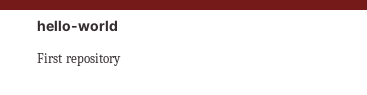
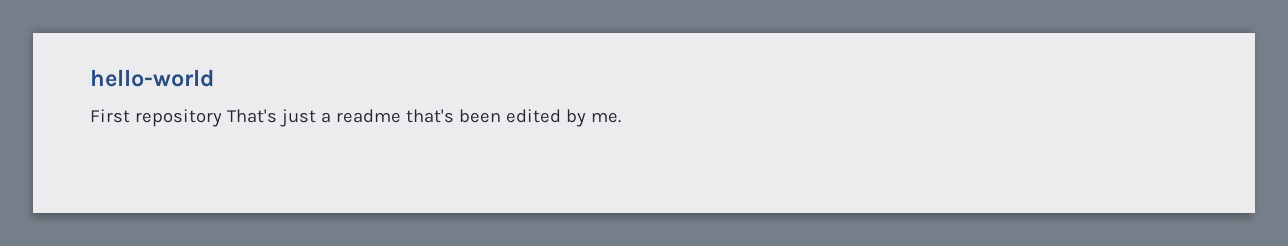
- First repository
+ First repository That's just a readme that's been edited by me.

